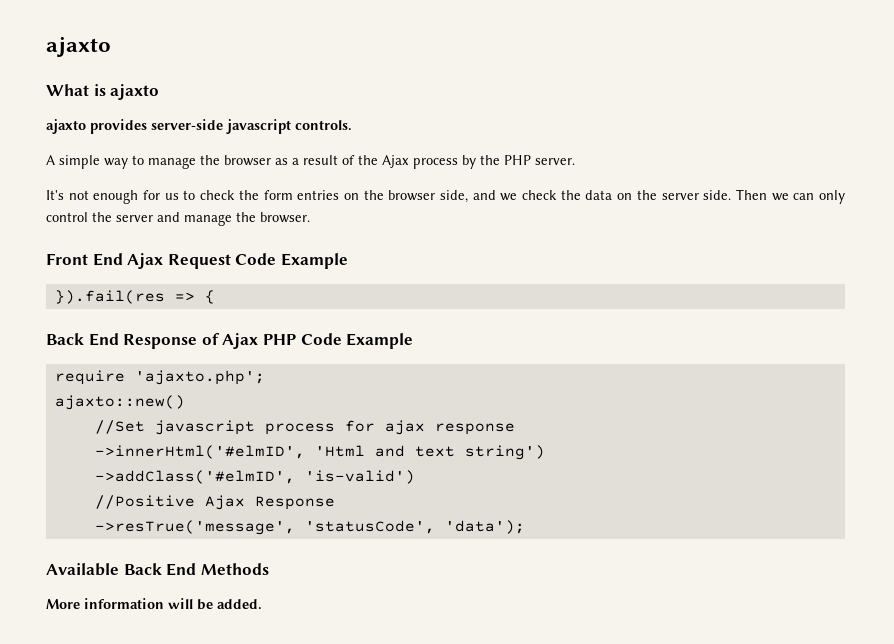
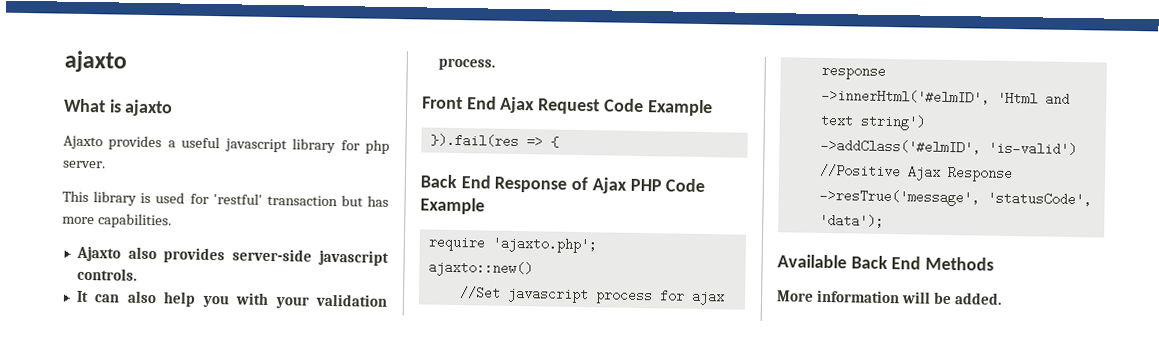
- ajaxto provides server-side javascript controls.
- A simple way to manage the browser as a result of the Ajax process by the PHP server.
- It's not enough for us to check the form entries on the browser side, and we check the data on the server side. Then we can only control the server and manage the browser.
+ Ajaxto provides a useful javascript library for php server.
+ This library is used for 'restful' transaction but has more capabilities.
+ Ajaxto also provides server-side javascript controls.
+ It can also help you with your validation process.

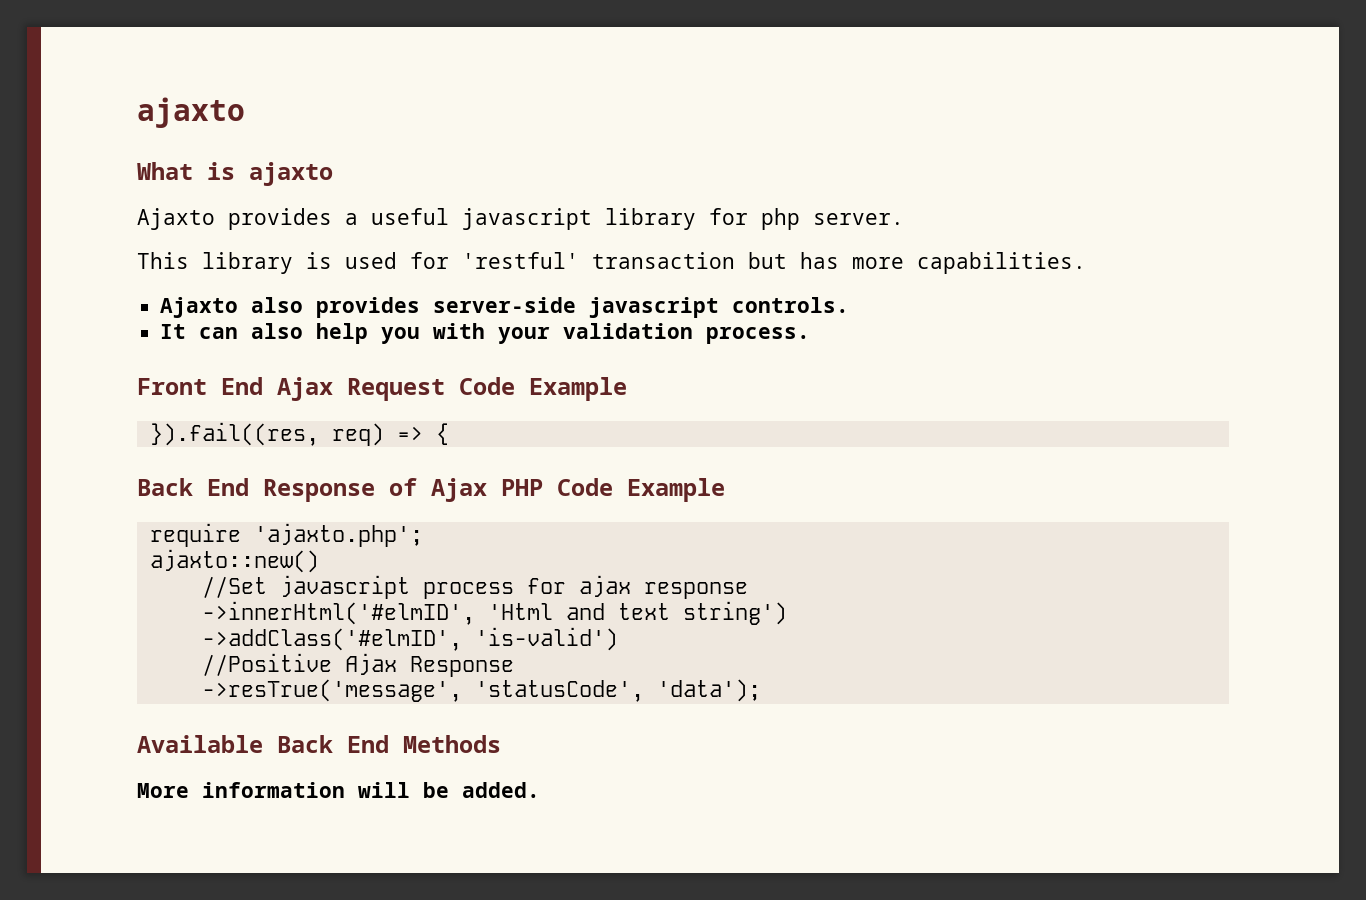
- }).fail(res => {
+ }).fail((res, req) => {

